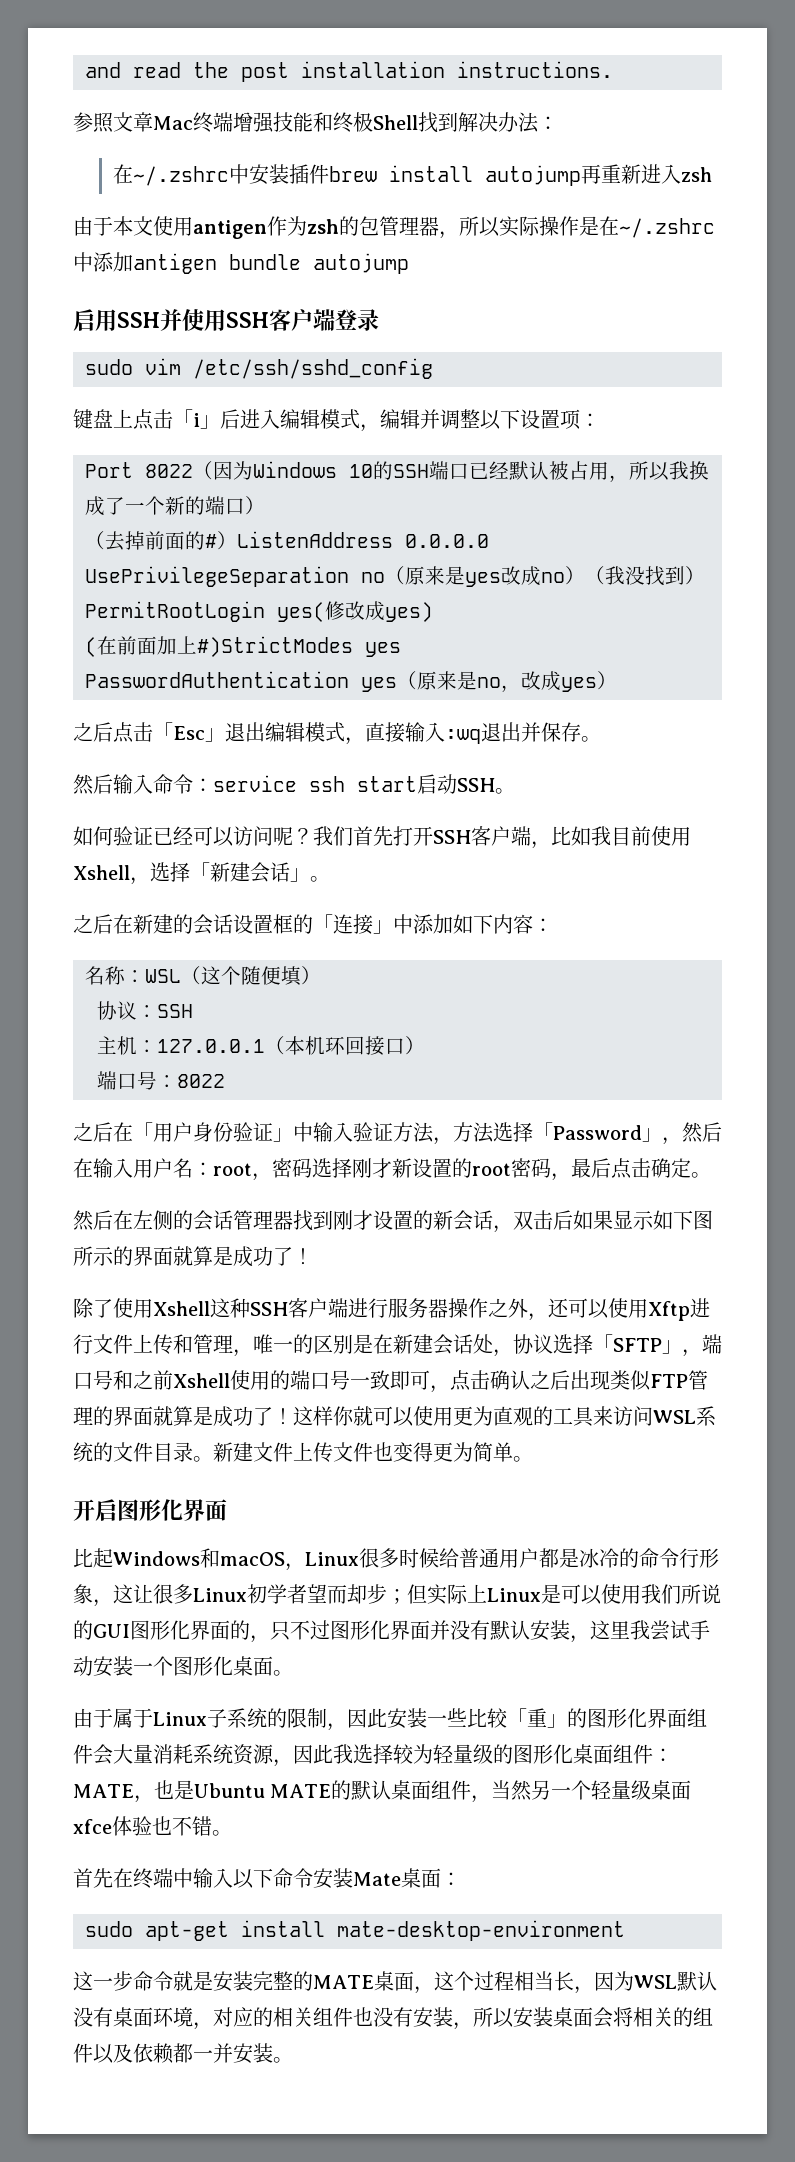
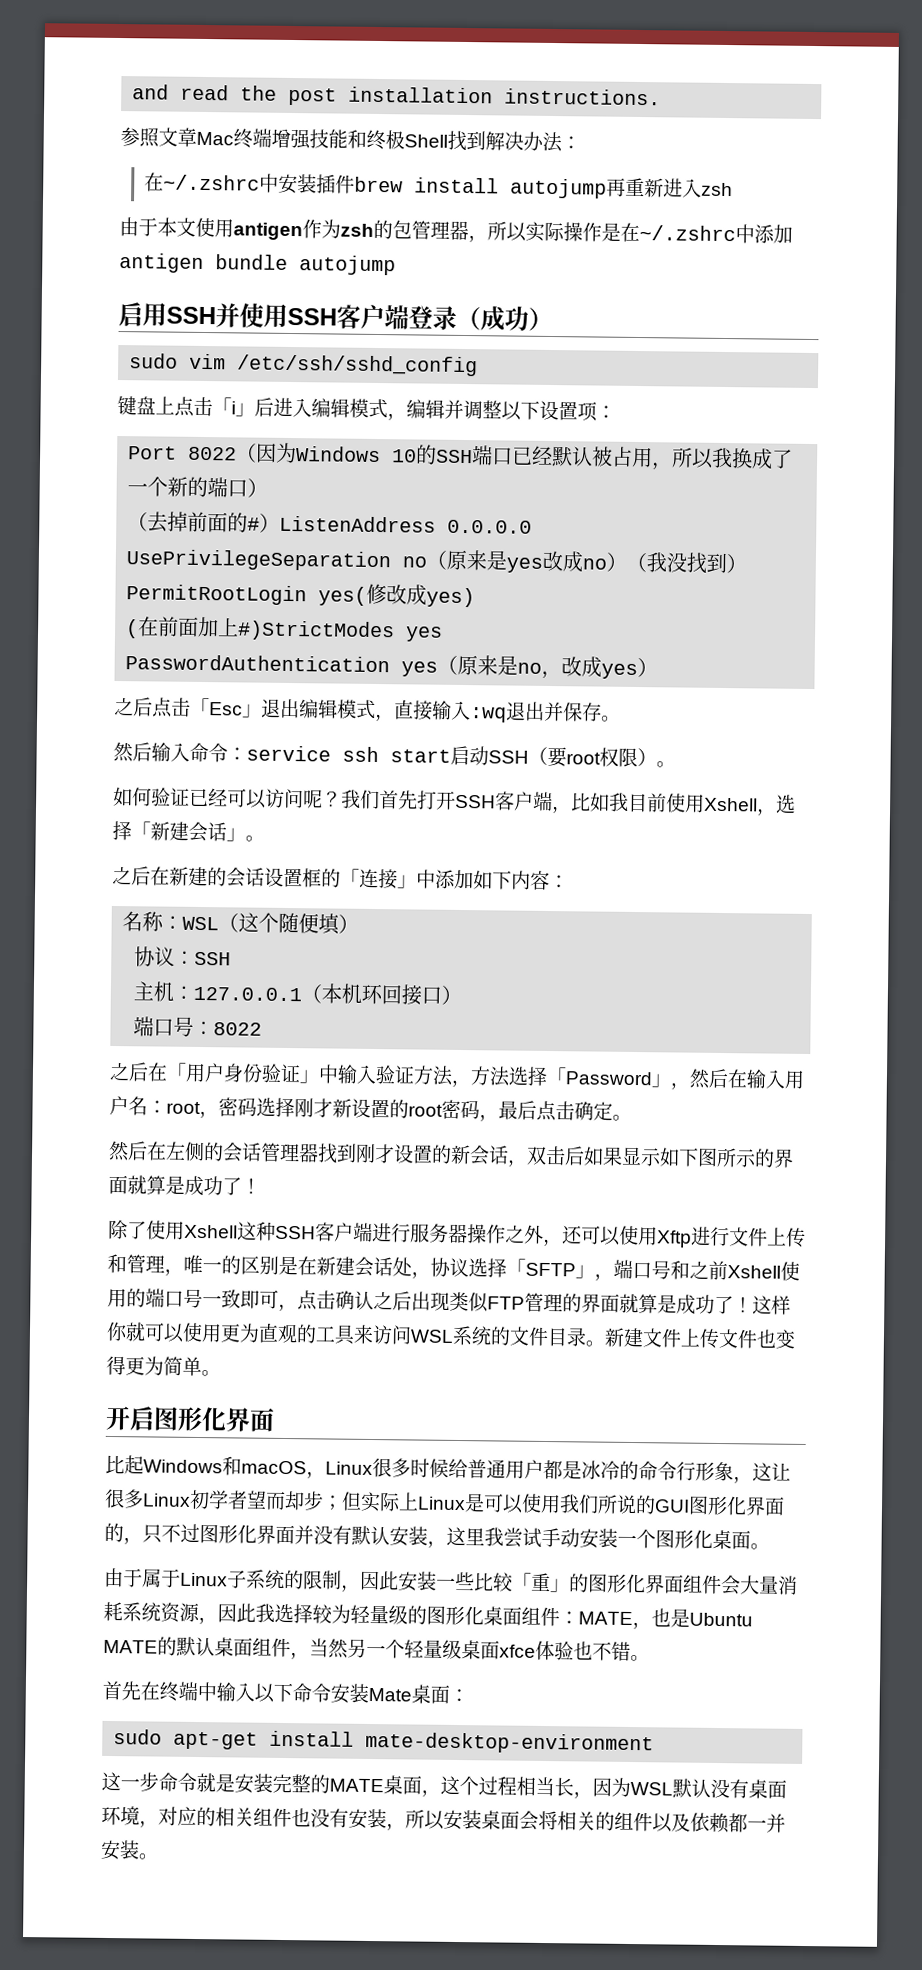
- 启用SSH并使用SSH客户端登录
+ 启用SSH并使用SSH客户端登录（成功）
- 然后输入命令：service ssh start启动SSH。
+ 然后输入命令：service ssh start启动SSH（要root权限）。

